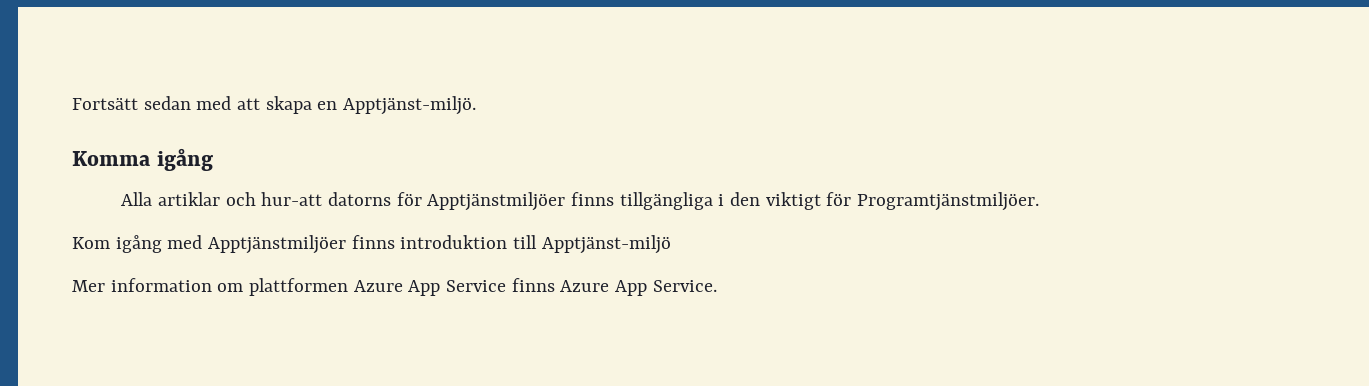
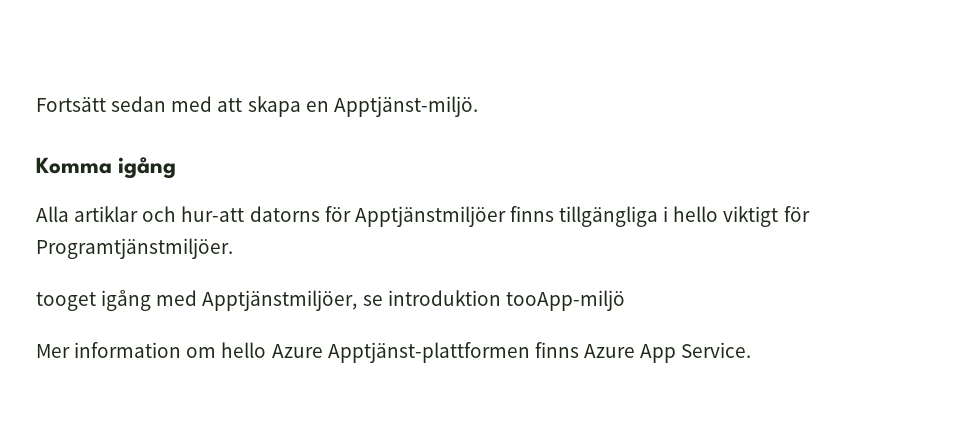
- Alla artiklar och hur-att datorns för Apptjänstmiljöer finns tillgängliga i den viktigt för Programtjänstmiljöer.
+ Alla artiklar och hur-att datorns för Apptjänstmiljöer finns tillgängliga i hello viktigt för Programtjänstmiljöer.
- Kom igång med Apptjänstmiljöer finns introduktion till Apptjänst-miljö
+ tooget igång med Apptjänstmiljöer, se introduktion tooApp-miljö
- Mer information om plattformen Azure App Service finns Azure App Service.
+ Mer information om hello Azure Apptjänst-plattformen finns Azure App Service.

